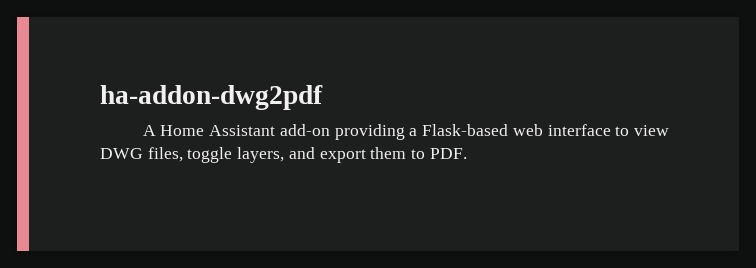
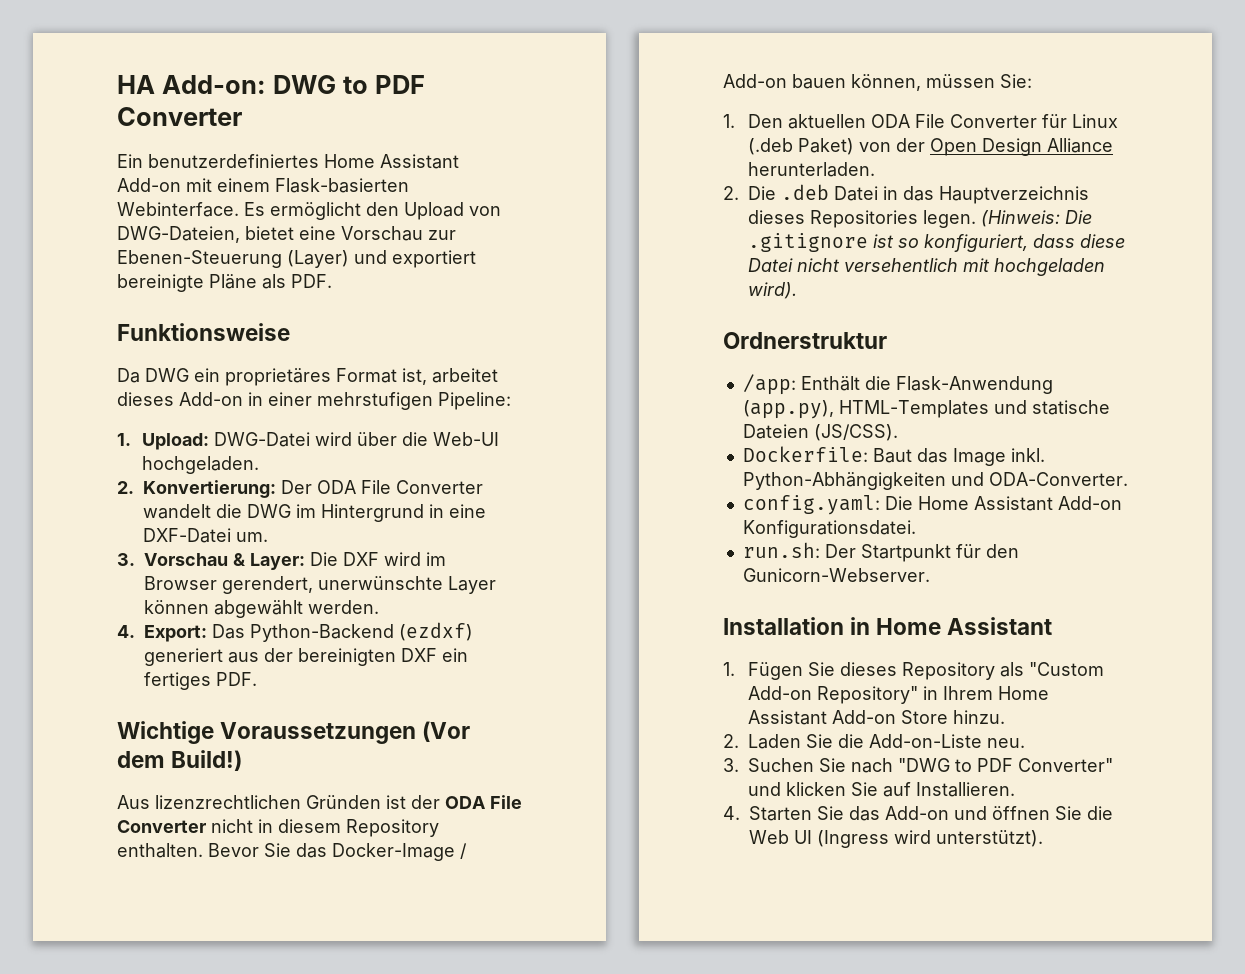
- ha-addon-dwg2pdf
- A Home Assistant add-on providing a Flask-based web interface to view DWG files, toggle layers, and export them to PDF.
+ HA Add-on: DWG to PDF Converter
+ Ein benutzerdefiniertes Home Assistant Add-on mit einem Flask-basierten Webinterface. Es ermöglicht den Upload von DWG-Dateien, bietet eine Vorschau zur Ebenen-Steuerung (Layer) und exportiert bereinigte Pläne als PDF.
+ Funktionsweise
+ Da DWG ein proprietäres Format ist, arbeitet dieses Add-on in einer mehrstufigen Pipeline:
+ 1. Upload: DWG-Datei wird über die Web-UI hochgeladen.
+ 2. Konvertierung: Der ODA File Converter wandelt die DWG im Hintergrund in eine DXF-Datei um.
+ 3. Vorschau & Layer: Die DXF wird im Browser gerendert, unerwünschte Layer können abgewählt werden.
+ 4. Export: Das Python-Backend (ezdxf) generiert aus der bereinigten DXF ein fertiges PDF.
+ Wichtige Voraussetzungen (Vor dem Build!)
+ Aus lizenzrechtlichen Gründen ist der ODA File Converter nicht in diesem Repository enthalten. Bevor Sie das Docker-Image / Add-on bauen können, müssen Sie:
+ 1. Den aktuellen ODA File Converter für Linux (.deb Paket) von der Open Design Alliance herunterladen.
+ 2. Die .deb Datei in das Hauptverzeichnis dieses Repositories legen. (Hinweis: Die .gitignore ist so konfiguriert, dass diese Datei nicht versehentlich mit hochgeladen wird).
+ Ordnerstruktur
+ /app: Enthält die Flask-Anwendung (app.py), HTML-Templates und statische Dateien (JS/CSS).
+ Dockerfile: Baut das Image inkl. Python-Abhängigkeiten und ODA-Converter.
+ config.yaml: Die Home Assistant Add-on Konfigurationsdatei.
+ run.sh: Der Startpunkt für den Gunicorn-Webserver.
+ Installation in Home Assistant
+ 1. Fügen Sie dieses Repository als "Custom Add-on Repository" in Ihrem Home Assistant Add-on Store hinzu.
+ 2. Laden Sie die Add-on-Liste neu.
+ 3. Suchen Sie nach "DWG to PDF Converter" und klicken Sie auf Installieren.
+ 4. Starten Sie das Add-on und öffnen Sie die Web UI (Ingress wird unterstützt).

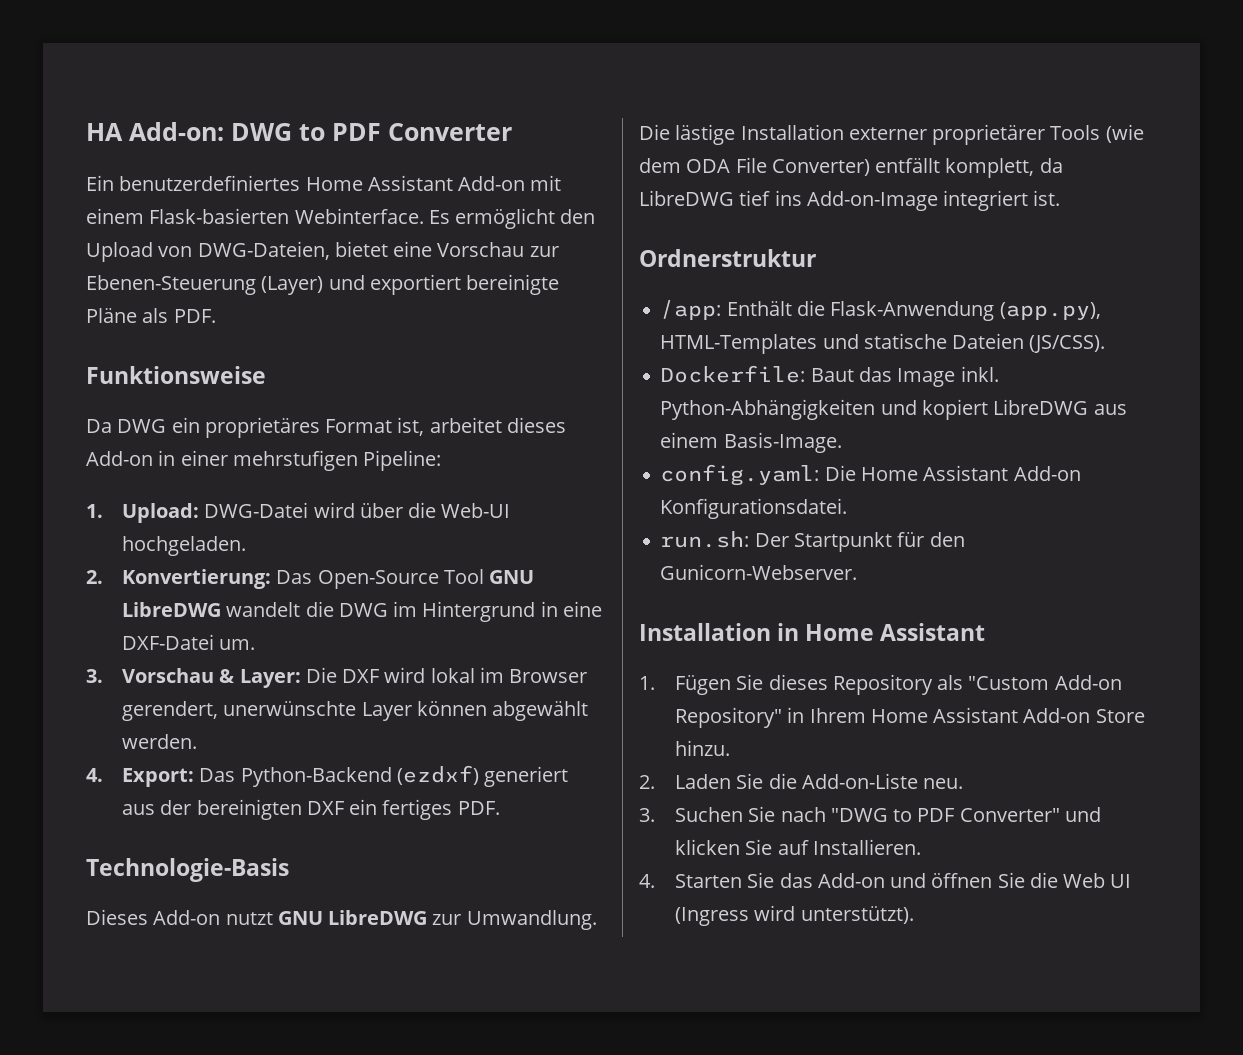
- 2. Konvertierung: Der ODA File Converter wandelt die DWG im Hintergrund in eine DXF-Datei um.
+ 2. Konvertierung: Das Open-Source Tool GNU LibreDWG wandelt die DWG im Hintergrund in eine DXF-Datei um.
- 3. Vorschau & Layer: Die DXF wird im Browser gerendert, unerwünschte Layer können abgewählt werden.
+ 3. Vorschau & Layer: Die DXF wird lokal im Browser gerendert, unerwünschte Layer können abgewählt werden.
- Wichtige Voraussetzungen (Vor dem Build!)
- Aus lizenzrechtlichen Gründen ist der ODA File Converter nicht in diesem Repository enthalten. Bevor Sie das Docker-Image / Add-on bauen können, müssen Sie:
- 1. Den aktuellen ODA File Converter für Linux (.deb Paket) von der Open Design Alliance herunterladen.
- 2. Die .deb Datei in das Hauptverzeichnis dieses Repositories legen. (Hinweis: Die .gitignore ist so konfiguriert, dass diese Datei nicht versehentlich mit hochgeladen wird).
+ Technologie-Basis
+ Dieses Add-on nutzt GNU LibreDWG zur Umwandlung. Die lästige Installation externer proprietärer Tools (wie dem ODA File Converter) entfällt komplett, da LibreDWG tief ins Add-on-Image integriert ist.
- Python-Abhängigkeiten und ODA-Converter.
+ Python-Abhängigkeiten und kopiert LibreDWG aus einem Basis-Image.

